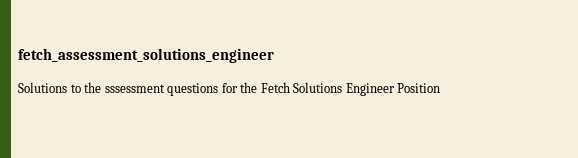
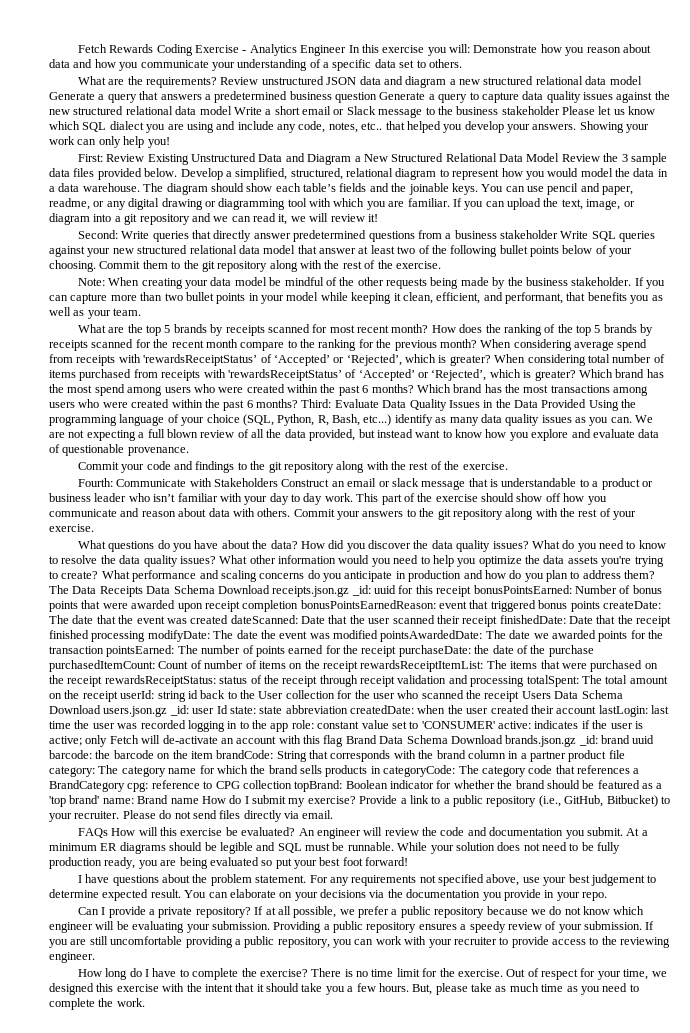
- fetch_assessment_solutions_engineer
- Solutions to the sssessment questions for the Fetch Solutions Engineer Position
+ Fetch Rewards Coding Exercise - Analytics Engineer In this exercise you will: Demonstrate how you reason about data and how you communicate your understanding of a specific data set to others.
+ What are the requirements? Review unstructured JSON data and diagram a new structured relational data model Generate a query that answers a predetermined business question Generate a query to capture data quality issues against the new structured relational data model Write a short email or Slack message to the business stakeholder Please let us know which SQL dialect you are using and include any code, notes, etc.. that helped you develop your answers. Showing your work can only help you!
+ First: Review Existing Unstructured Data and Diagram a New Structured Relational Data Model Review the 3 sample data files provided below. Develop a simplified, structured, relational diagram to represent how you would model the data in a data warehouse. The diagram should show each table’s fields and the joinable keys. You can use pencil and paper, readme, or any digital drawing or diagramming tool with which you are familiar. If you can upload the text, image, or diagram into a git repository and we can read it, we will review it!
+ Second: Write queries that directly answer predetermined questions from a business stakeholder Write SQL queries against your new structured relational data model that answer at least two of the following bullet points below of your choosing. Commit them to the git repository along with the rest of the exercise.
+ Note: When creating your data model be mindful of the other requests being made by the business stakeholder. If you can capture more than two bullet points in your model while keeping it clean, efficient, and performant, that benefits you as well as your team.
+ What are the top 5 brands by receipts scanned for most recent month? How does the ranking of the top 5 brands by receipts scanned for the recent month compare to the ranking for the previous month? When considering average spend from receipts with 'rewardsReceiptStatus’ of ‘Accepted’ or ‘Rejected’, which is greater? When considering total number of items purchased from receipts with 'rewardsReceiptStatus’ of ‘Accepted’ or ‘Rejected’, which is greater? Which brand has the most spend among users who were created within the past 6 months? Which brand has the most transactions among users who were created within the past 6 months? Third: Evaluate Data Quality Issues in the Data Provided Using the programming language of your choice (SQL, Python, R, Bash, etc...) identify as many data quality issues as you can. We are not expecting a full blown review of all the data provided, but instead want to know how you explore and evaluate data of questionable provenance.
+ Commit your code and findings to the git repository along with the rest of the exercise.
+ Fourth: Communicate with Stakeholders Construct an email or slack message that is understandable to a product or business leader who isn’t familiar with your day to day work. This part of the exercise should show off how you communicate and reason about data with others. Commit your answers to the git repository along with the rest of your exercise.
+ What questions do you have about the data? How did you discover the data quality issues? What do you need to know to resolve the data quality issues? What other information would you need to help you optimize the data assets you're trying to create? What performance and scaling concerns do you anticipate in production and how do you plan to address them? The Data Receipts Data Schema Download receipts.json.gz _id: uuid for this receipt bonusPointsEarned: Number of bonus points that were awarded upon receipt completion bonusPointsEarnedReason: event that triggered bonus points createDate: The date that the event was created dateScanned: Date that the user scanned their receipt finishedDate: Date that the receipt finished processing modifyDate: The date the event was modified pointsAwardedDate: The date we awarded points for the transaction pointsEarned: The number of points earned for the receipt purchaseDate: the date of the purchase purchasedItemCount: Count of number of items on the receipt rewardsReceiptItemList: The items that were purchased on the receipt rewardsReceiptStatus: status of the receipt through receipt validation and processing totalSpent: The total amount on the receipt userId: string id back to the User collection for the user who scanned the receipt Users Data Schema Download users.json.gz _id: user Id state: state abbreviation createdDate: when the user created their account lastLogin: last time the user was recorded logging in to the app role: constant value set to 'CONSUMER' active: indicates if the user is active; only Fetch will de-activate an account with this flag Brand Data Schema Download brands.json.gz _id: brand uuid barcode: the barcode on the item brandCode: String that corresponds with the brand column in a partner product file category: The category name for which the brand sells products in categoryCode: The category code that references a BrandCategory cpg: reference to CPG collection topBrand: Boolean indicator for whether the brand should be featured as a 'top brand' name: Brand name How do I submit my exercise? Provide a link to a public repository (i.e., GitHub, Bitbucket) to your recruiter. Please do not send files directly via email.
+ FAQs How will this exercise be evaluated? An engineer will review the code and documentation you submit. At a minimum ER diagrams should be legible and SQL must be runnable. While your solution does not need to be fully production ready, you are being evaluated so put your best foot forward!
+ I have questions about the problem statement. For any requirements not specified above, use your best judgement to determine expected result. You can elaborate on your decisions via the documentation you provide in your repo.
+ Can I provide a private repository? If at all possible, we prefer a public repository because we do not know which engineer will be evaluating your submission. Providing a public repository ensures a speedy review of your submission. If you are still uncomfortable providing a public repository, you can work with your recruiter to provide access to the reviewing engineer.
+ How long do I have to complete the exercise? There is no time limit for the exercise. Out of respect for your time, we designed this exercise with the intent that it should take you a few hours. But, please take as much time as you need to complete the work.

